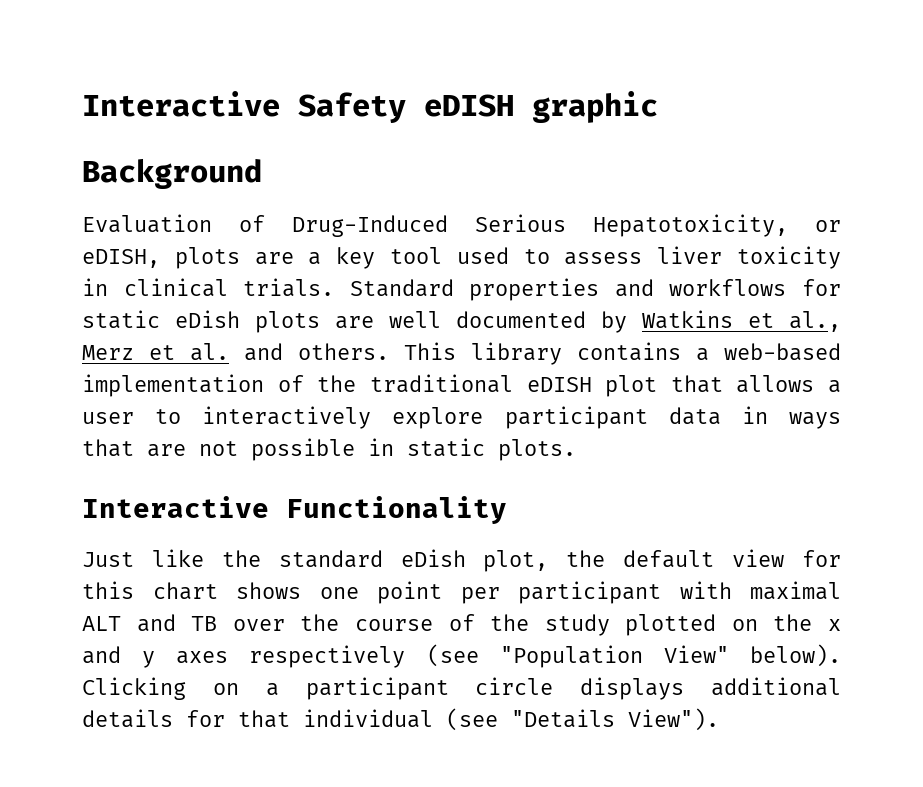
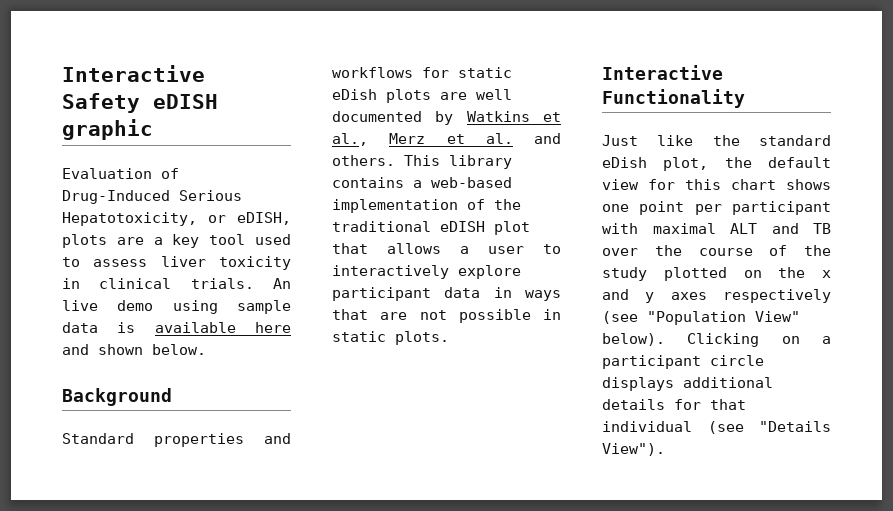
- Background
- Evaluation of Drug-Induced Serious Hepatotoxicity, or eDISH, plots are a key tool used to assess liver toxicity in clinical trials. Standard properties and workflows for static eDish plots are well documented by Watkins et al., Merz et al. and others.
+ Evaluation of Drug-Induced Serious Hepatotoxicity, or eDISH, plots are a key tool used to assess liver toxicity in clinical trials. An live demo using sample data is available here and shown below.
+ Background
+ Standard properties and workflows for static eDish plots are well documented by Watkins et al., Merz et al. and others.

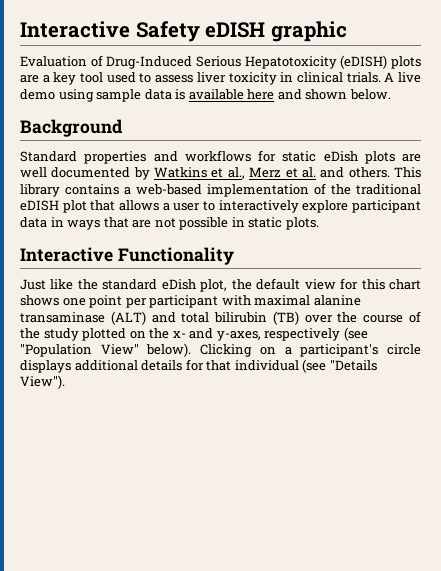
- Evaluation of Drug-Induced Serious Hepatotoxicity, or eDISH, plots are a key tool used to assess liver toxicity in clinical trials.
+ Evaluation of Drug-Induced Serious Hepatotoxicity (eDISH) plots are a key tool used to assess liver toxicity in clinical trials.
- An live demo using sample data is available here and shown below.
+ A live demo using sample data is available here and shown below.
- Just like the standard eDish plot, the default view for this chart shows one point per participant with maximal ALT and TB over the course of the study plotted on the x and y axes respectively (see "Population View" below).
+ Just like the standard eDish plot, the default view for this chart shows one point per participant with maximal alanine transaminase (ALT) and total bilirubin (TB) over the course of the study plotted on the x- and y-axes, respectively (see "Population View" below).
- Clicking on a participant circle displays additional details for that individual (see "Details View").
+ Clicking on a participant's circle displays additional details for that individual (see "Details View").

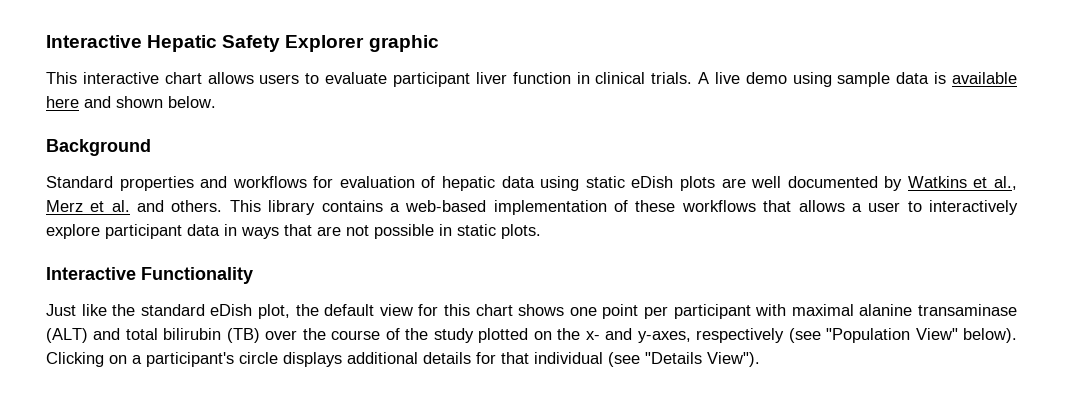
- Interactive Safety eDISH graphic
- Evaluation of Drug-Induced Serious Hepatotoxicity (eDISH) plots are a key tool used to assess liver toxicity in clinical trials.
+ Interactive Hepatic Safety Explorer graphic
+ This interactive chart allows users to evaluate participant liver function in clinical trials.
- Standard properties and workflows for static eDish plots are well documented by Watkins et al., Merz et al. and others.
+ Standard properties and workflows for evaluation of hepatic data using static eDish plots are well documented by Watkins et al., Merz et al. and others.
- This library contains a web-based implementation of the traditional eDISH plot that allows a user to interactively explore participant data in ways that are not possible in static plots.
+ This library contains a web-based implementation of these workflows that allows a user to interactively explore participant data in ways that are not possible in static plots.

